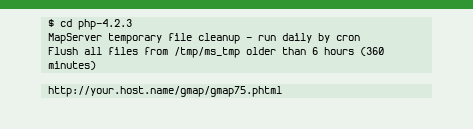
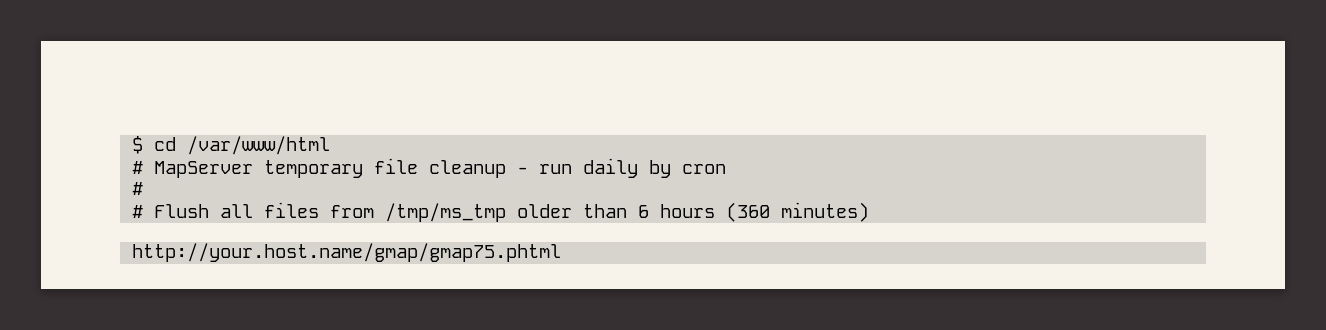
- $ cd php-4.2.3
- MapServer temporary file cleanup - run daily by cron
- Flush all files from /tmp/ms_tmp older than 6 hours (360 minutes)
+ $ cd /var/www/html
+ # MapServer temporary file cleanup - run daily by cron
+ #
+ # Flush all files from /tmp/ms_tmp older than 6 hours (360 minutes)

